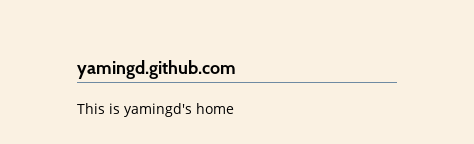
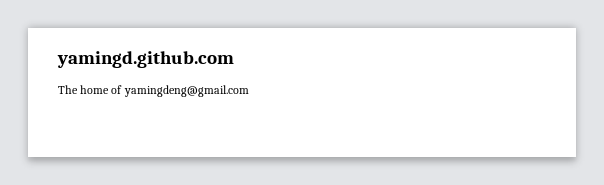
- This is yamingd's home
+ The home of yamingdeng@gmail.com

